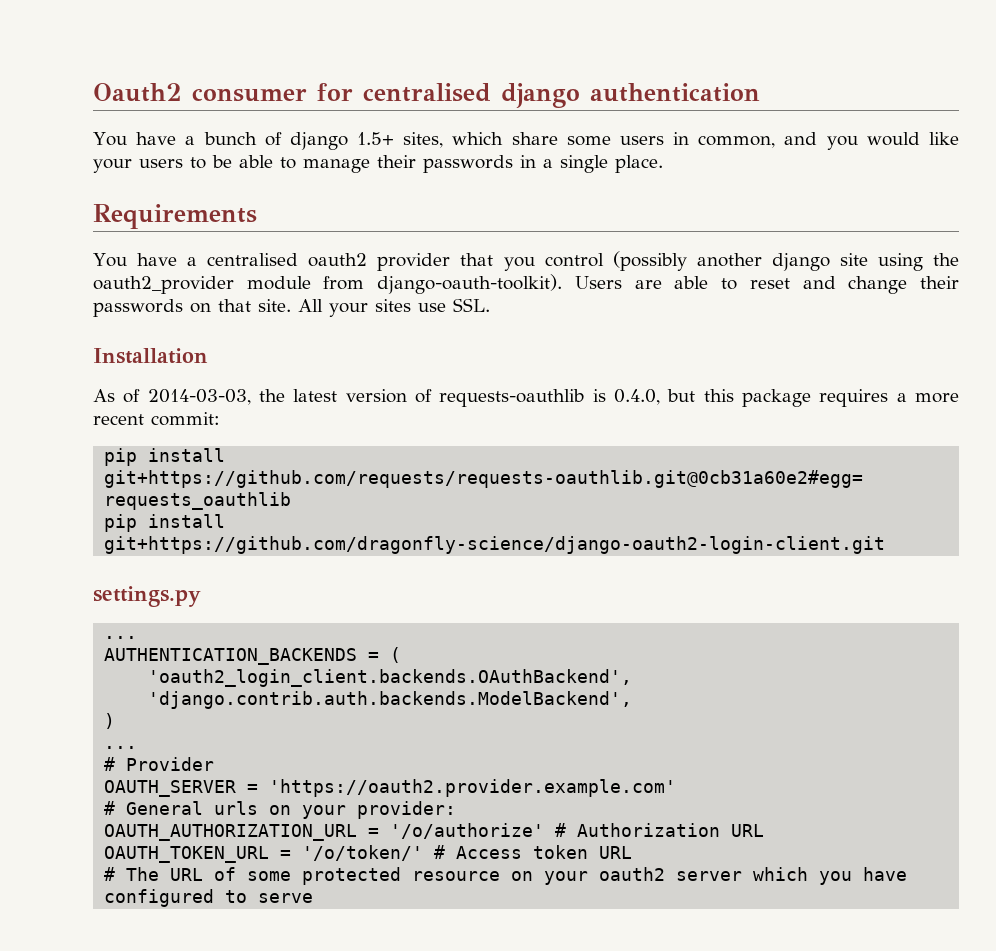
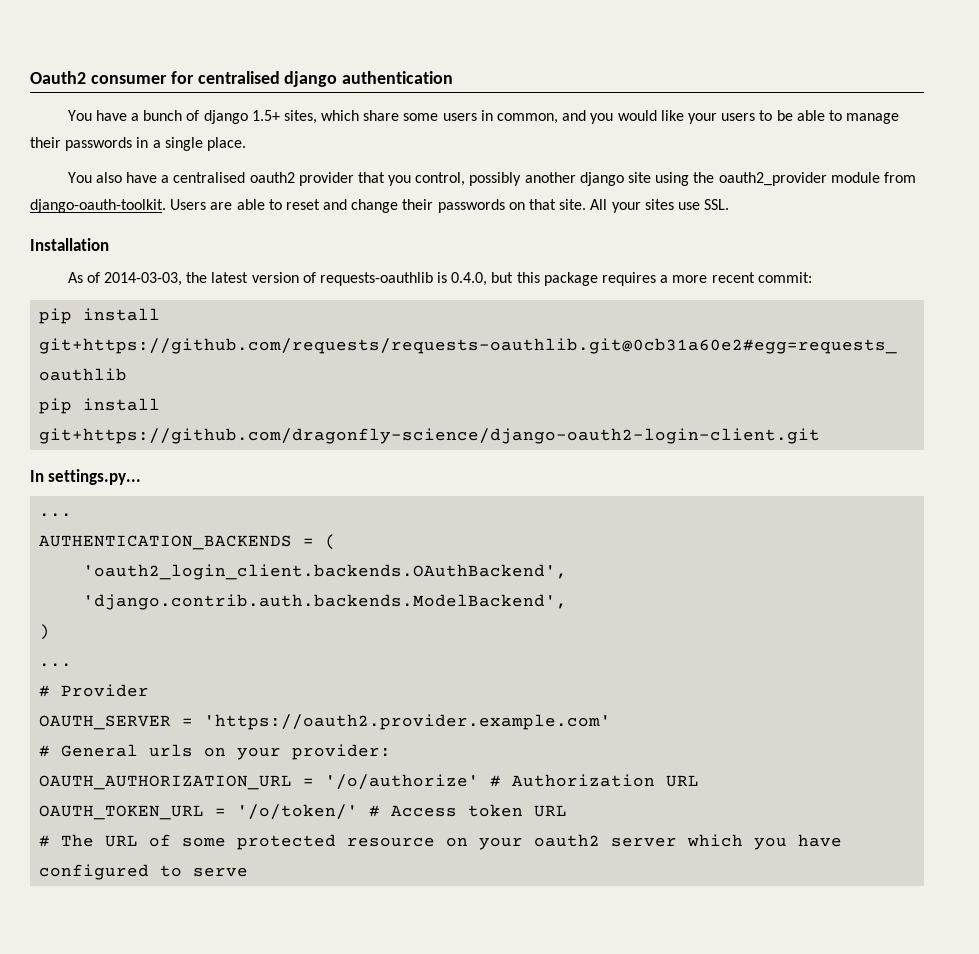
- Requirements
- You have a centralised oauth2 provider that you control (possibly another django site using the oauth2_provider module from django-oauth-toolkit).
+ You also have a centralised oauth2 provider that you control, possibly another django site using the oauth2_provider module from django-oauth-toolkit.
- settings.py
+ In settings.py...

